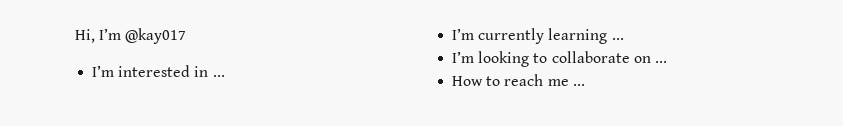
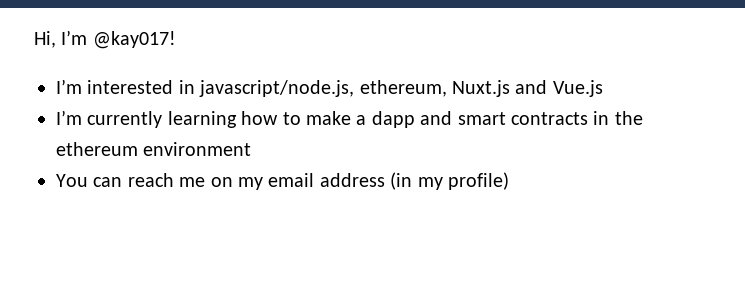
- Hi, I’m @kay017
+ Hi, I’m @kay017!
- I’m interested in ...
- I’m currently learning ...
- I’m looking to collaborate on ...
- How to reach me ...
+ I’m interested in javascript/node.js, ethereum, Nuxt.js and Vue.js
+ I’m currently learning how to make a dapp and smart contracts in the ethereum environment
+ You can reach me on my email address (in my profile)

